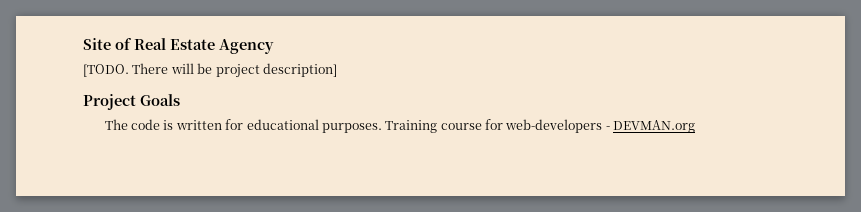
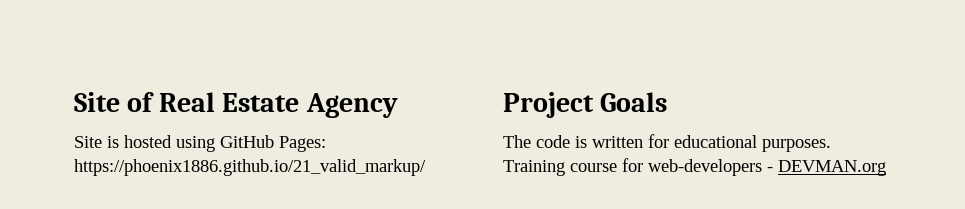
- [TODO. There will be project description]
+ Site is hosted using GitHub Pages: https://phoenix1886.github.io/21_valid_markup/

